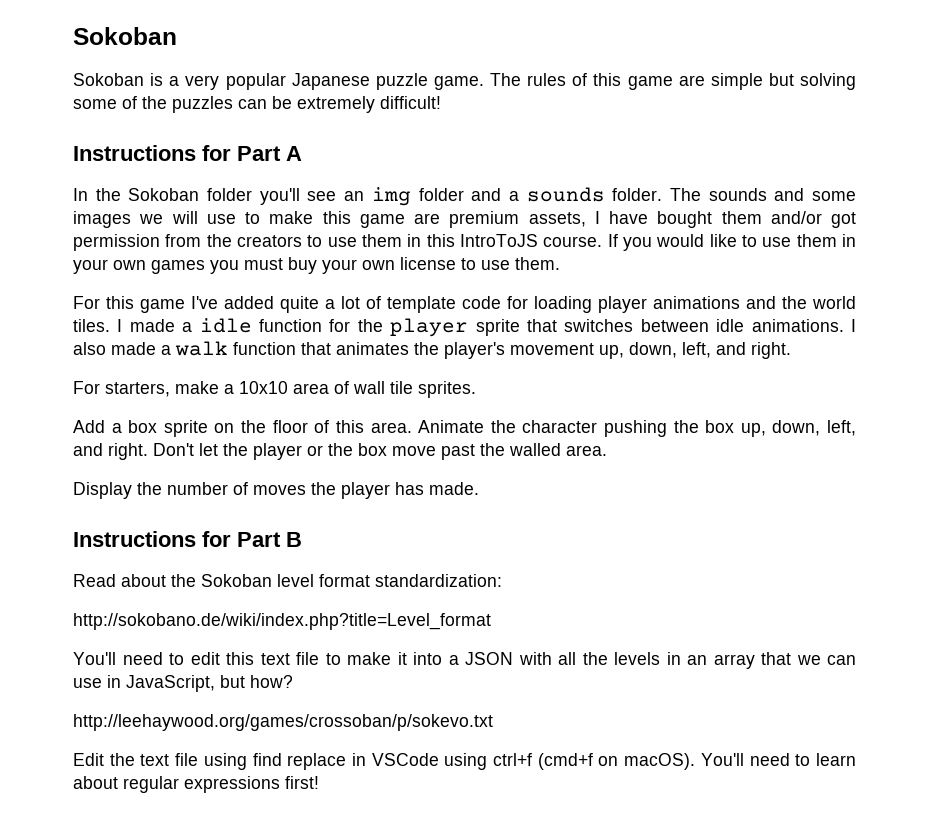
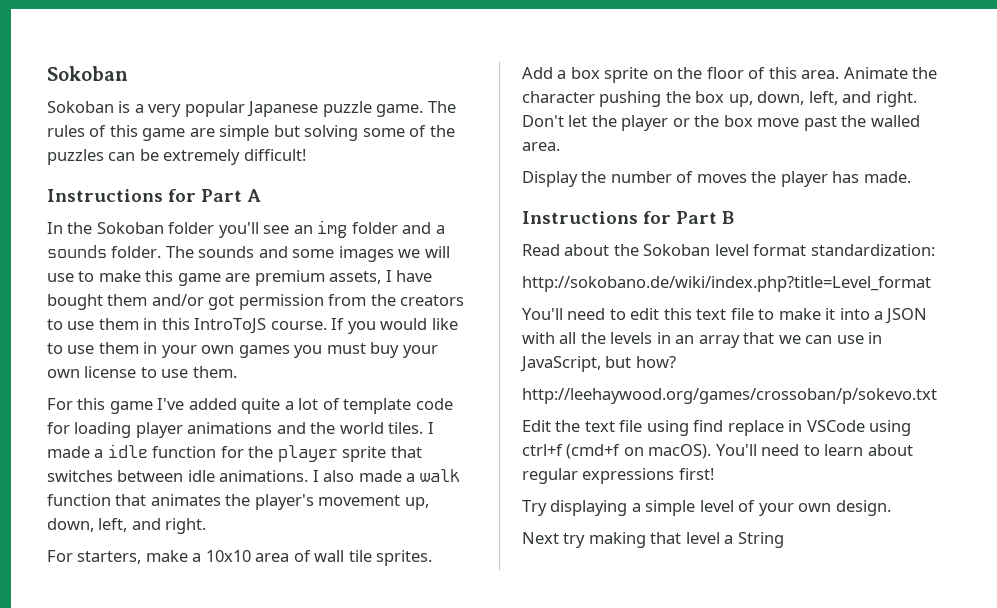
+ Try displaying a simple level of your own design.
+ Next try making that level a String

